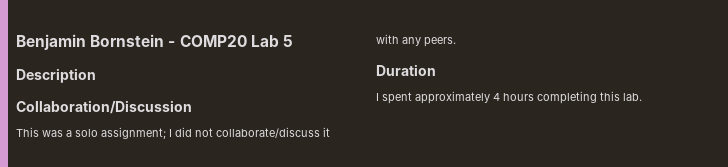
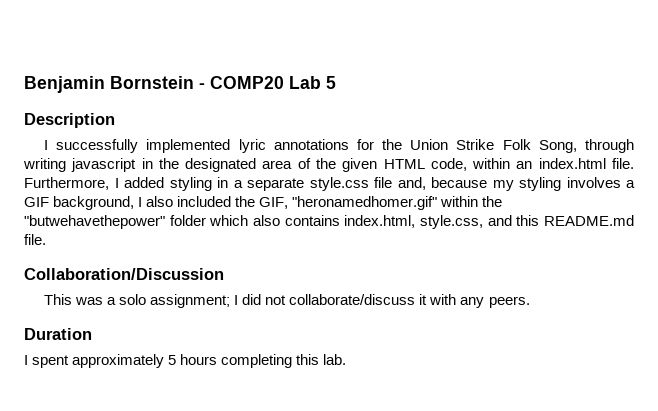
+ I successfully implemented lyric annotations for the Union Strike Folk Song, through writing javascript in the designated area of the given HTML code, within an index.html file. Furthermore, I added styling in a separate style.css file and, because my styling involves a GIF background, I also included the GIF, "heronamedhomer.gif" within the "butwehavethepower" folder which also contains index.html, style.css, and this README.md file.
- I spent approximately 4 hours completing this lab.
+ I spent approximately 5 hours completing this lab.

